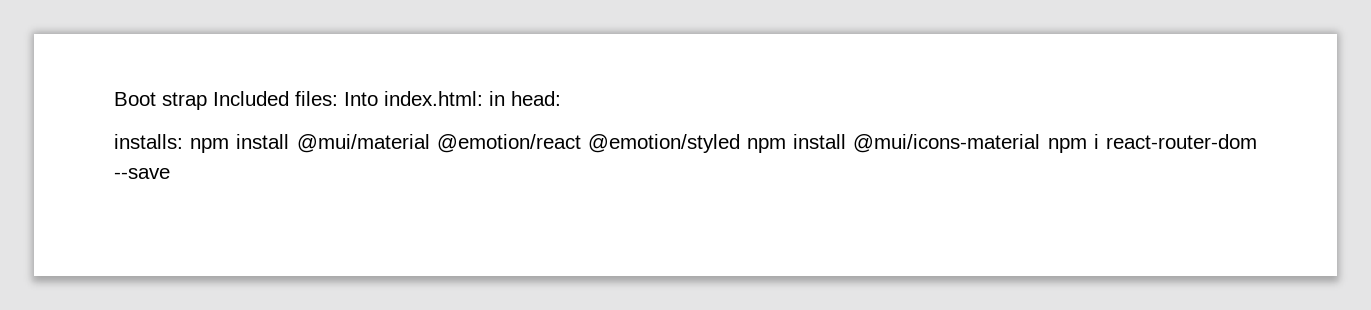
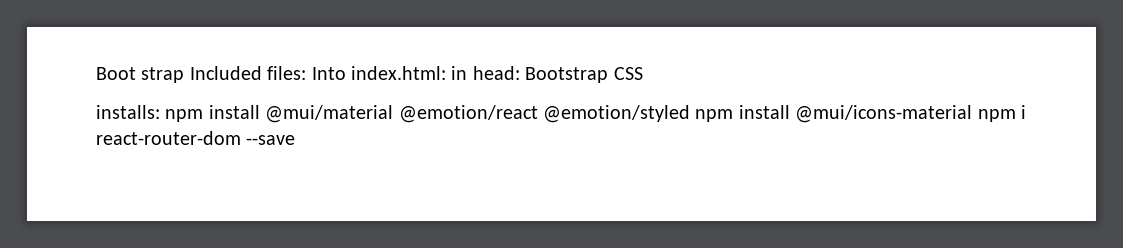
- Boot strap Included files: Into index.html: in head:
+ Boot strap Included files: Into index.html: in head: Bootstrap CSS

